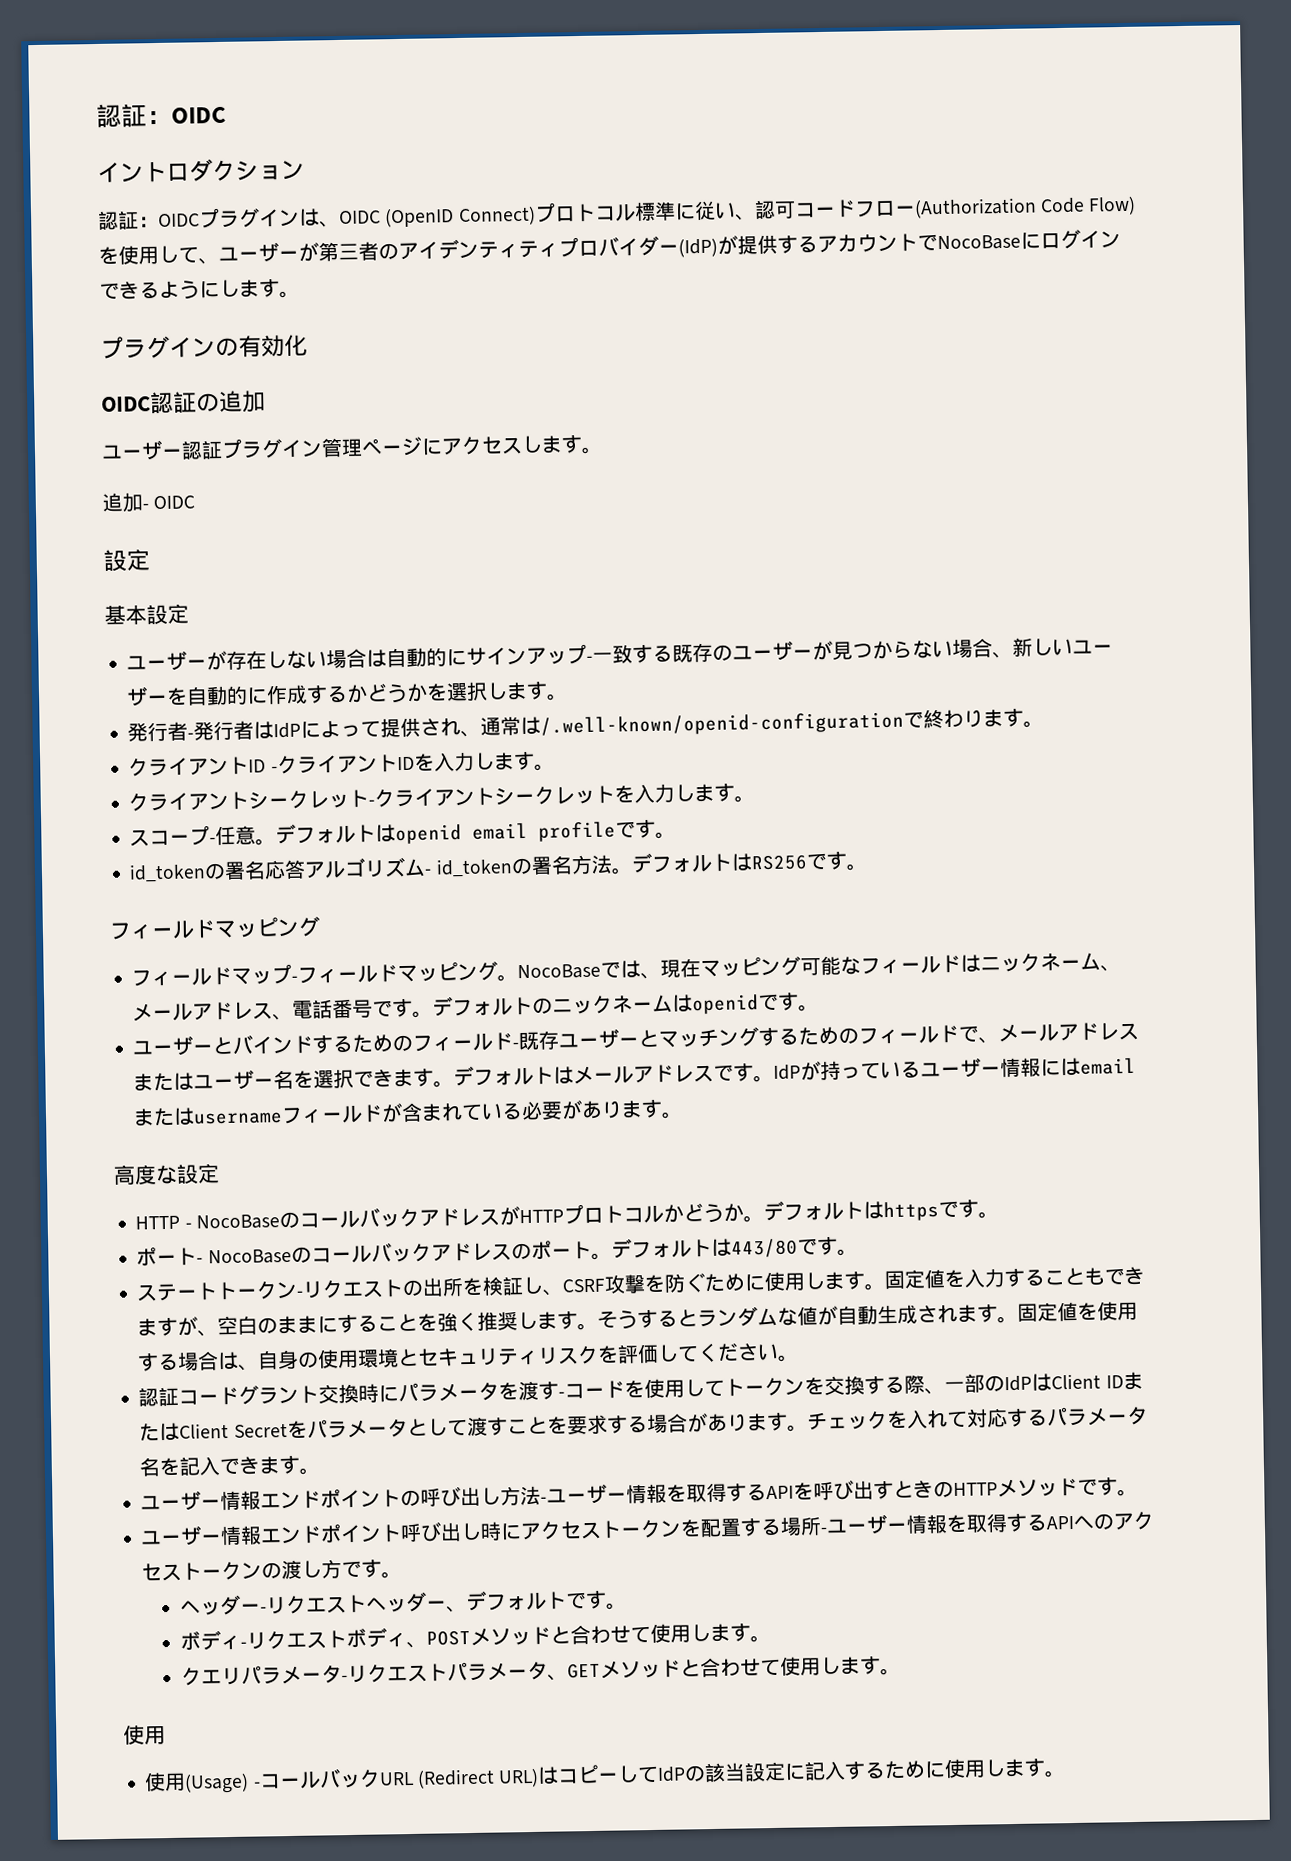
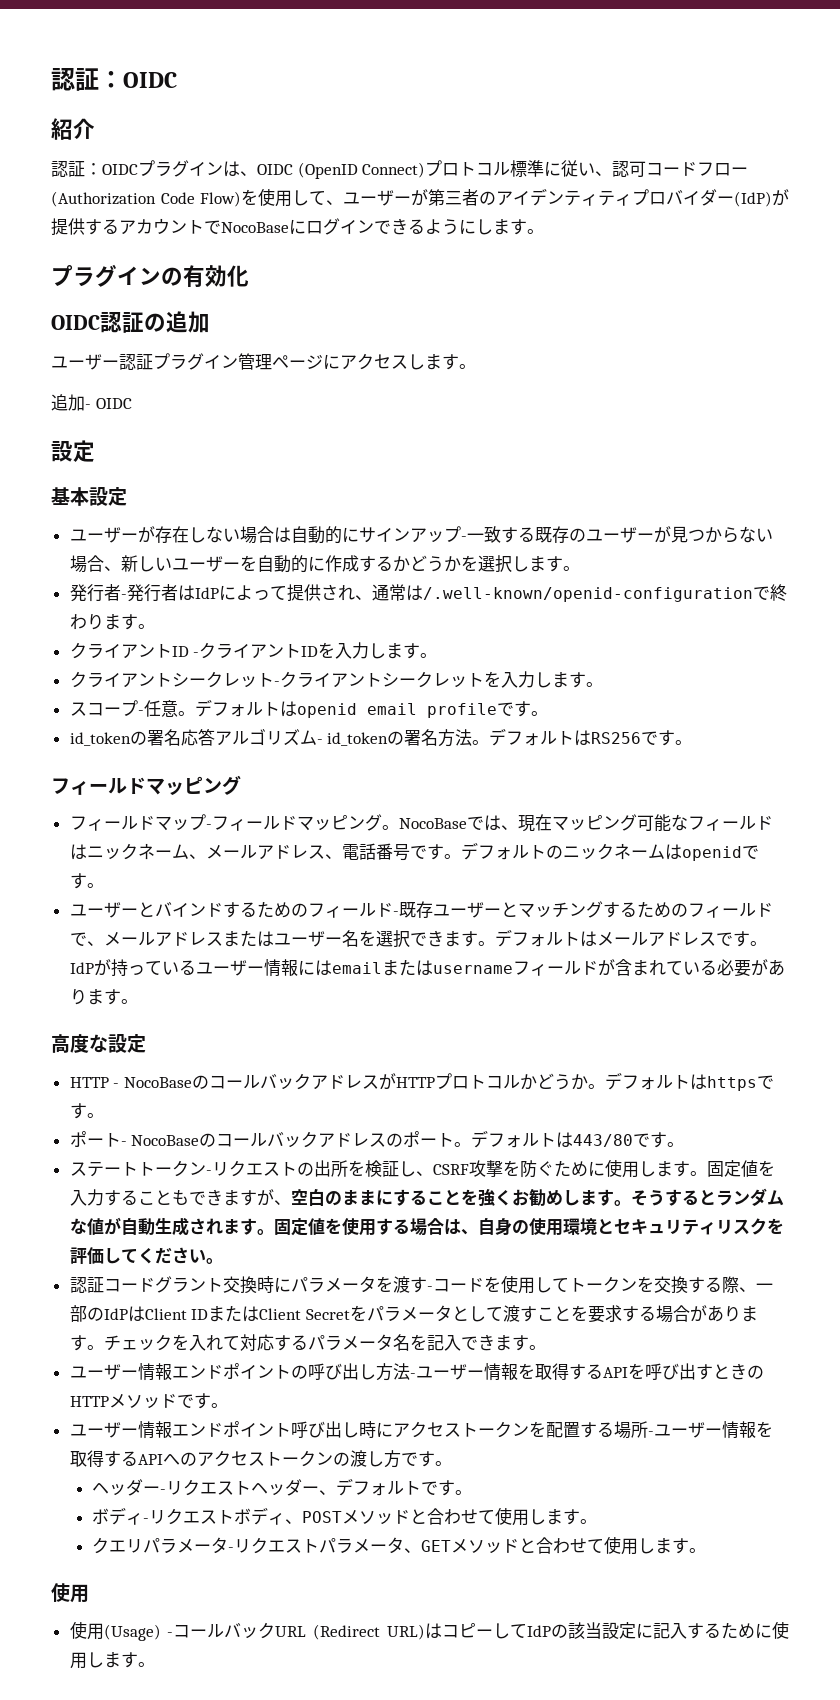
- イントロダクション
+ 紹介
- 固定値を入力することもできますが、空白のままにすることを強く推奨します。
+ 固定値を入力することもできますが、空白のままにすることを強くお勧めします。

